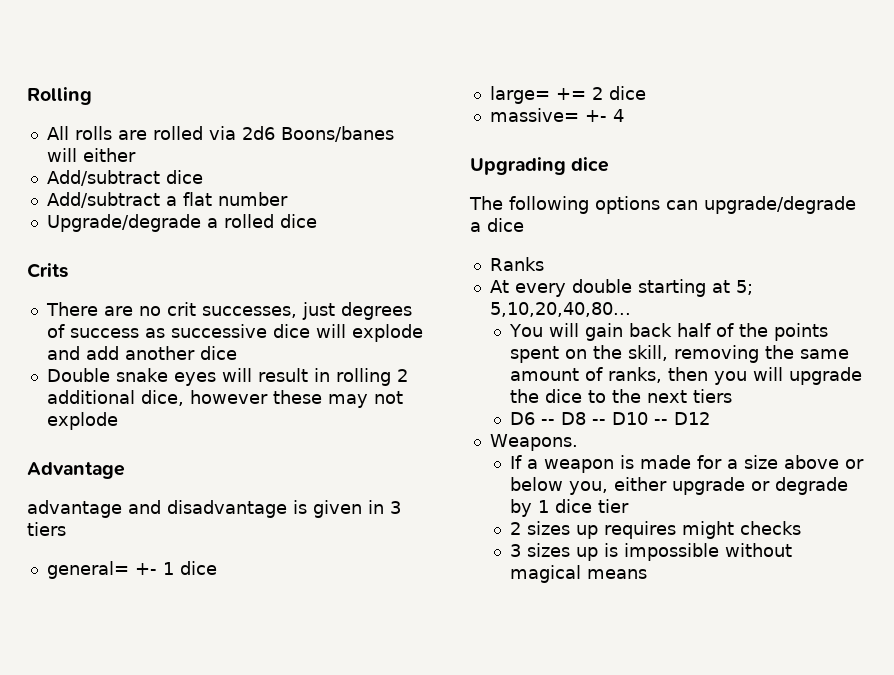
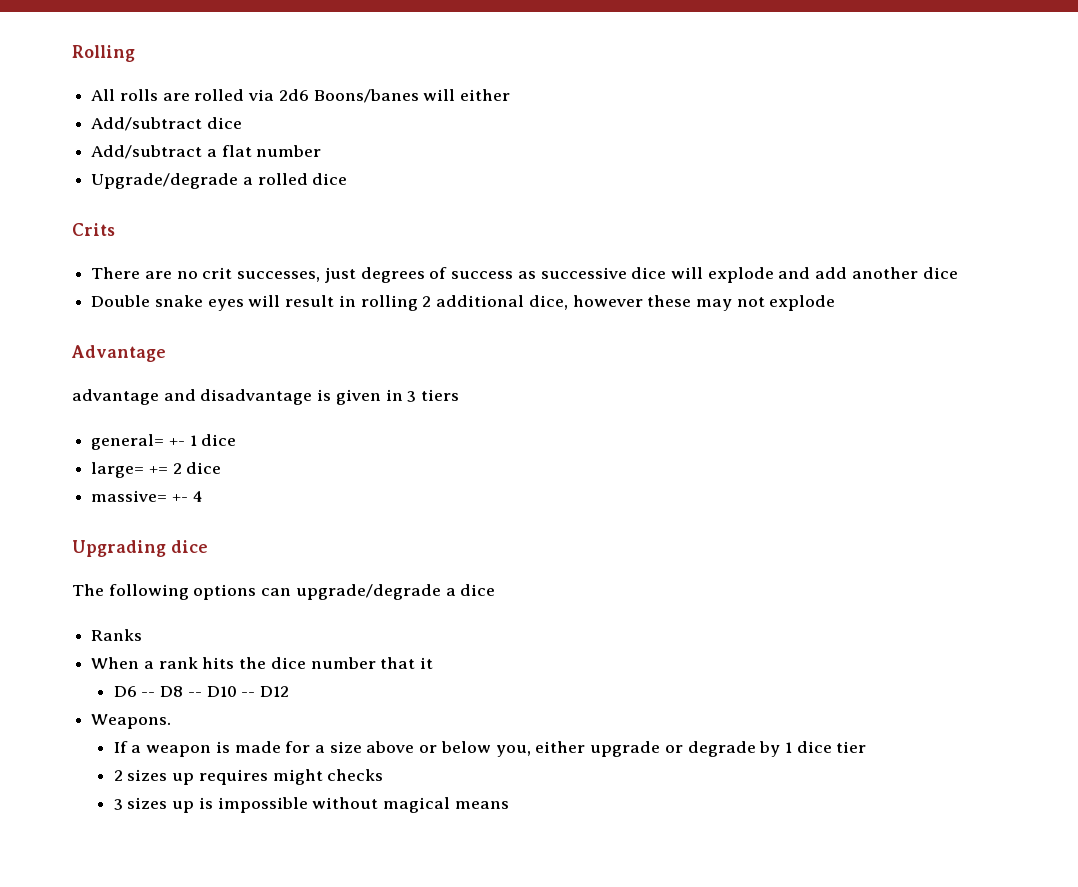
- At every double starting at 5; 5,10,20,40,80...
- You will gain back half of the points spent on the skill, removing the same amount of ranks, then you will upgrade the dice to the next tiers
+ When a rank hits the dice number that it

